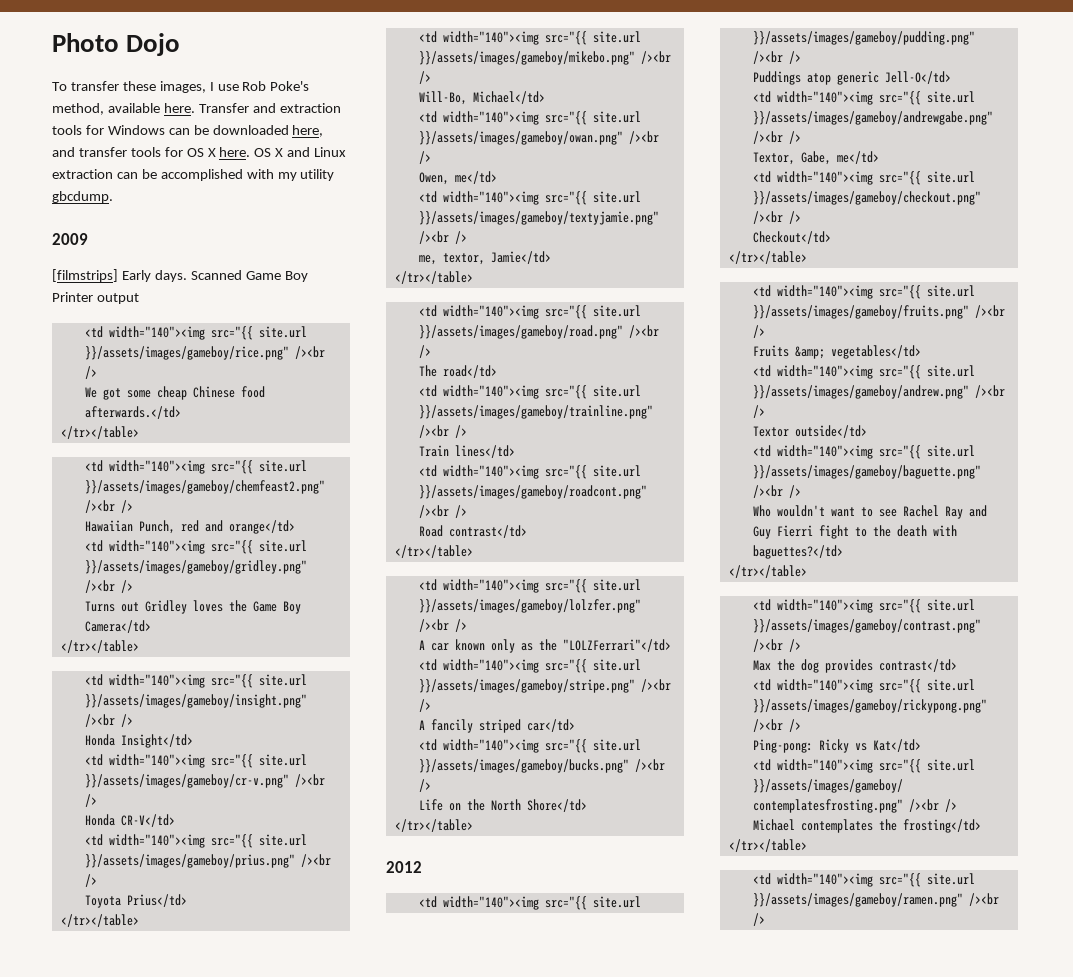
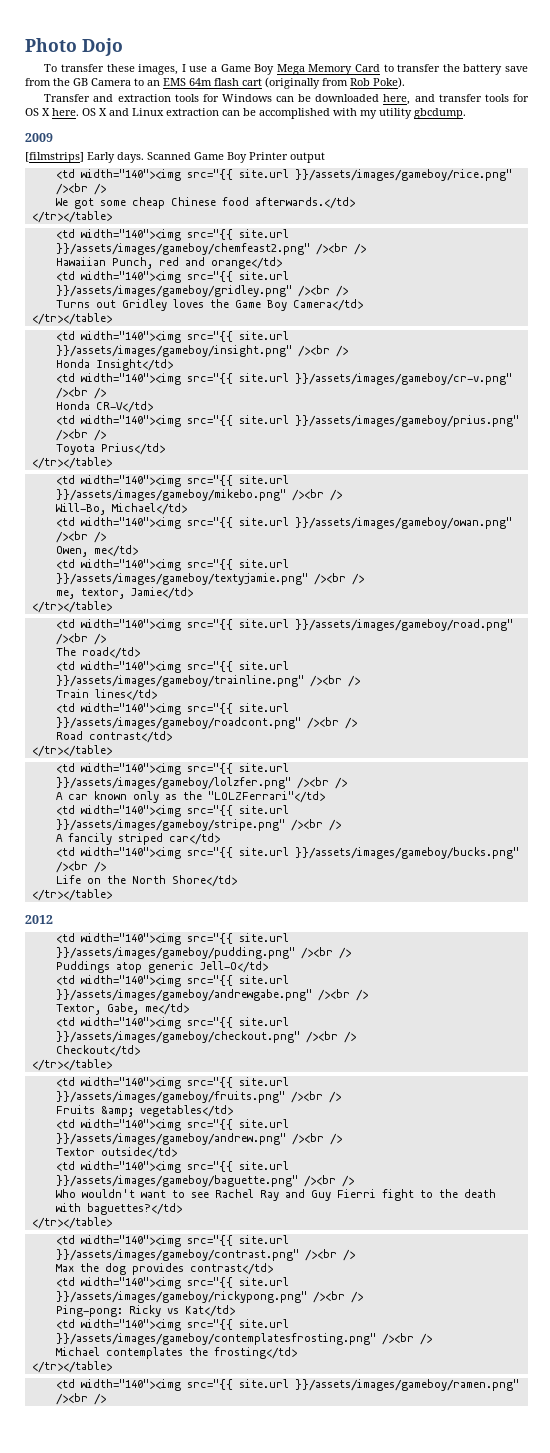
- To transfer these images, I use Rob Poke's method, available here. Transfer and extraction tools for Windows can be downloaded here, and transfer tools for OS X here.
+ To transfer these images, I use a Game Boy Mega Memory Card to transfer the battery save from the GB Camera to an EMS 64m flash cart (originally from Rob Poke).
+ Transfer and extraction tools for Windows can be downloaded here, and transfer tools for OS X here.

